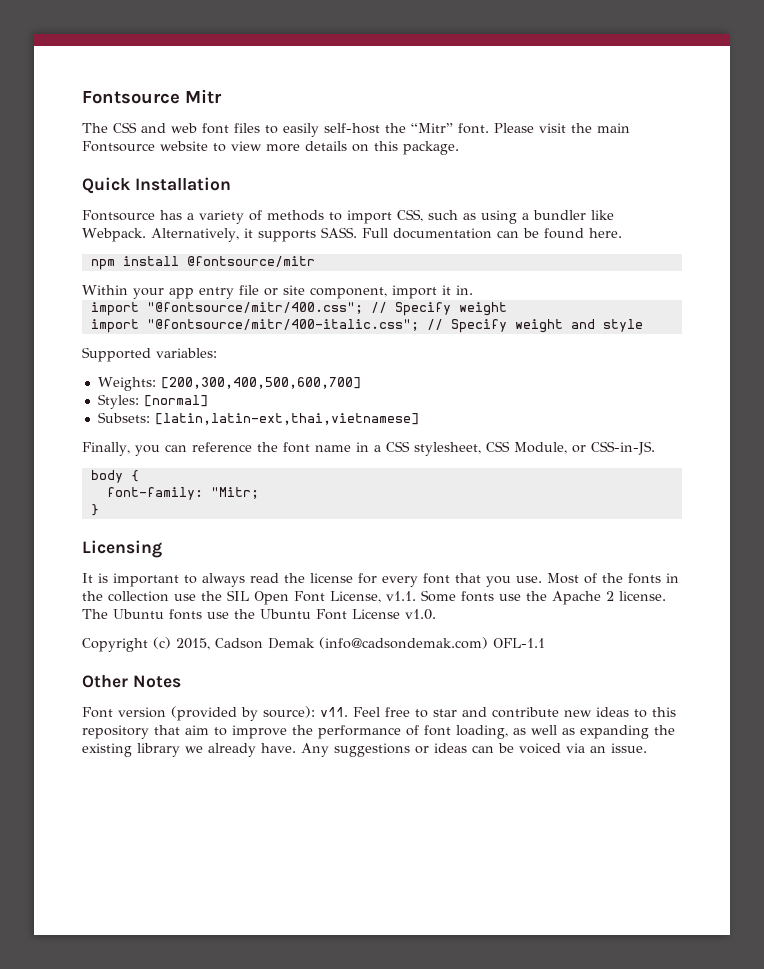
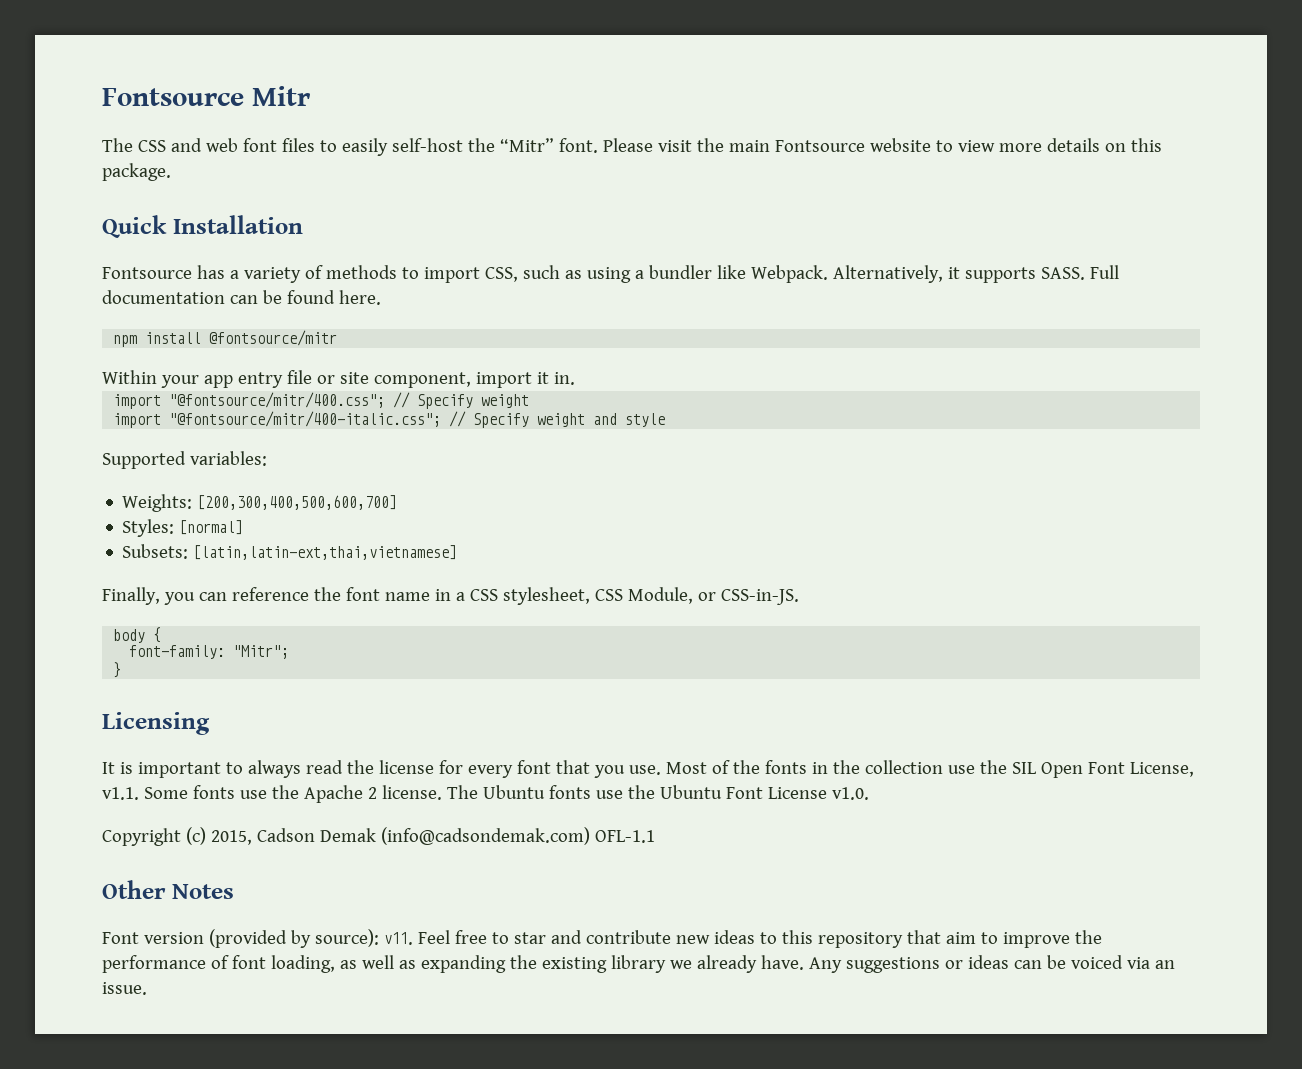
- font-family: "Mitr;
+ font-family: "Mitr";

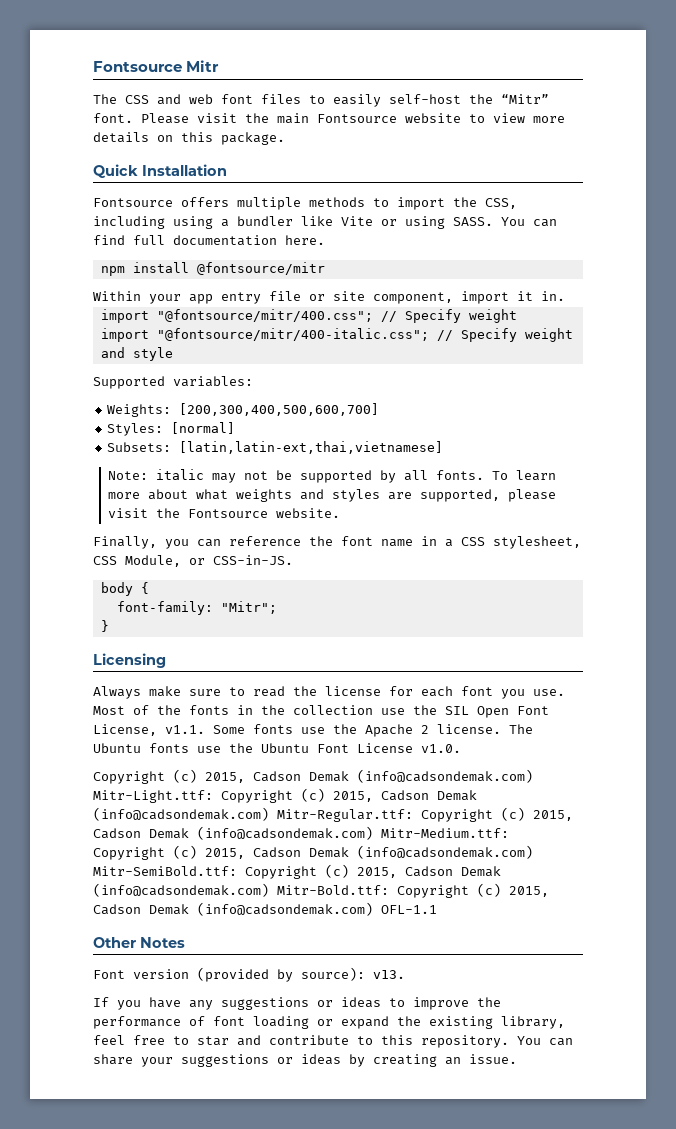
- Fontsource has a variety of methods to import CSS, such as using a bundler like Webpack. Alternatively, it supports SASS. Full documentation can be found here.
+ Fontsource offers multiple methods to import the CSS, including using a bundler like Vite or using SASS. You can find full documentation here.
+ Note: italic may not be supported by all fonts. To learn more about what weights and styles are supported, please visit the Fontsource website.
- It is important to always read the license for every font that you use.
+ Always make sure to read the license for each font you use.
- Copyright (c) 2015, Cadson Demak (info@cadsondemak.com) OFL-1.1
+ Copyright (c) 2015, Cadson Demak (info@cadsondemak.com) Mitr-Light.ttf: Copyright (c) 2015, Cadson Demak (info@cadsondemak.com) Mitr-Regular.ttf: Copyright (c) 2015, Cadson Demak (info@cadsondemak.com) Mitr-Medium.ttf: Copyright (c) 2015, Cadson Demak (info@cadsondemak.com) Mitr-SemiBold.ttf: Copyright (c) 2015, Cadson Demak (info@cadsondemak.com) Mitr-Bold.ttf: Copyright (c) 2015, Cadson Demak (info@cadsondemak.com) OFL-1.1
- Font version (provided by source): v11. Feel free to star and contribute new ideas to this repository that aim to improve the performance of font loading, as well as expanding the existing library we already have. Any suggestions or ideas can be voiced via an issue.
+ Font version (provided by source): v13.
+ If you have any suggestions or ideas to improve the performance of font loading or expand the existing library, feel free to star and contribute to this repository. You can share your suggestions or ideas by creating an issue.

